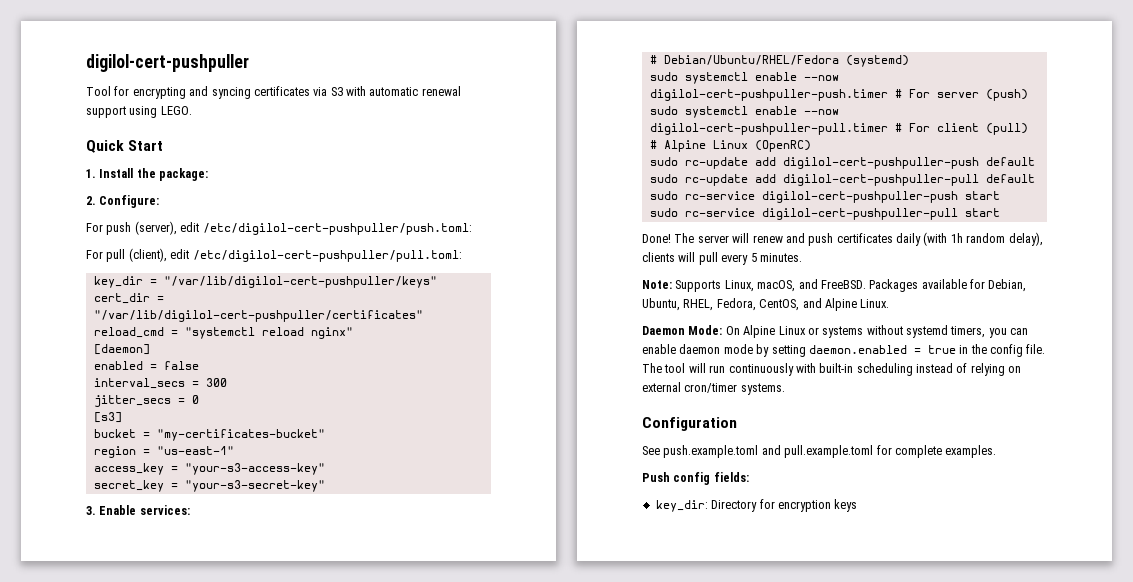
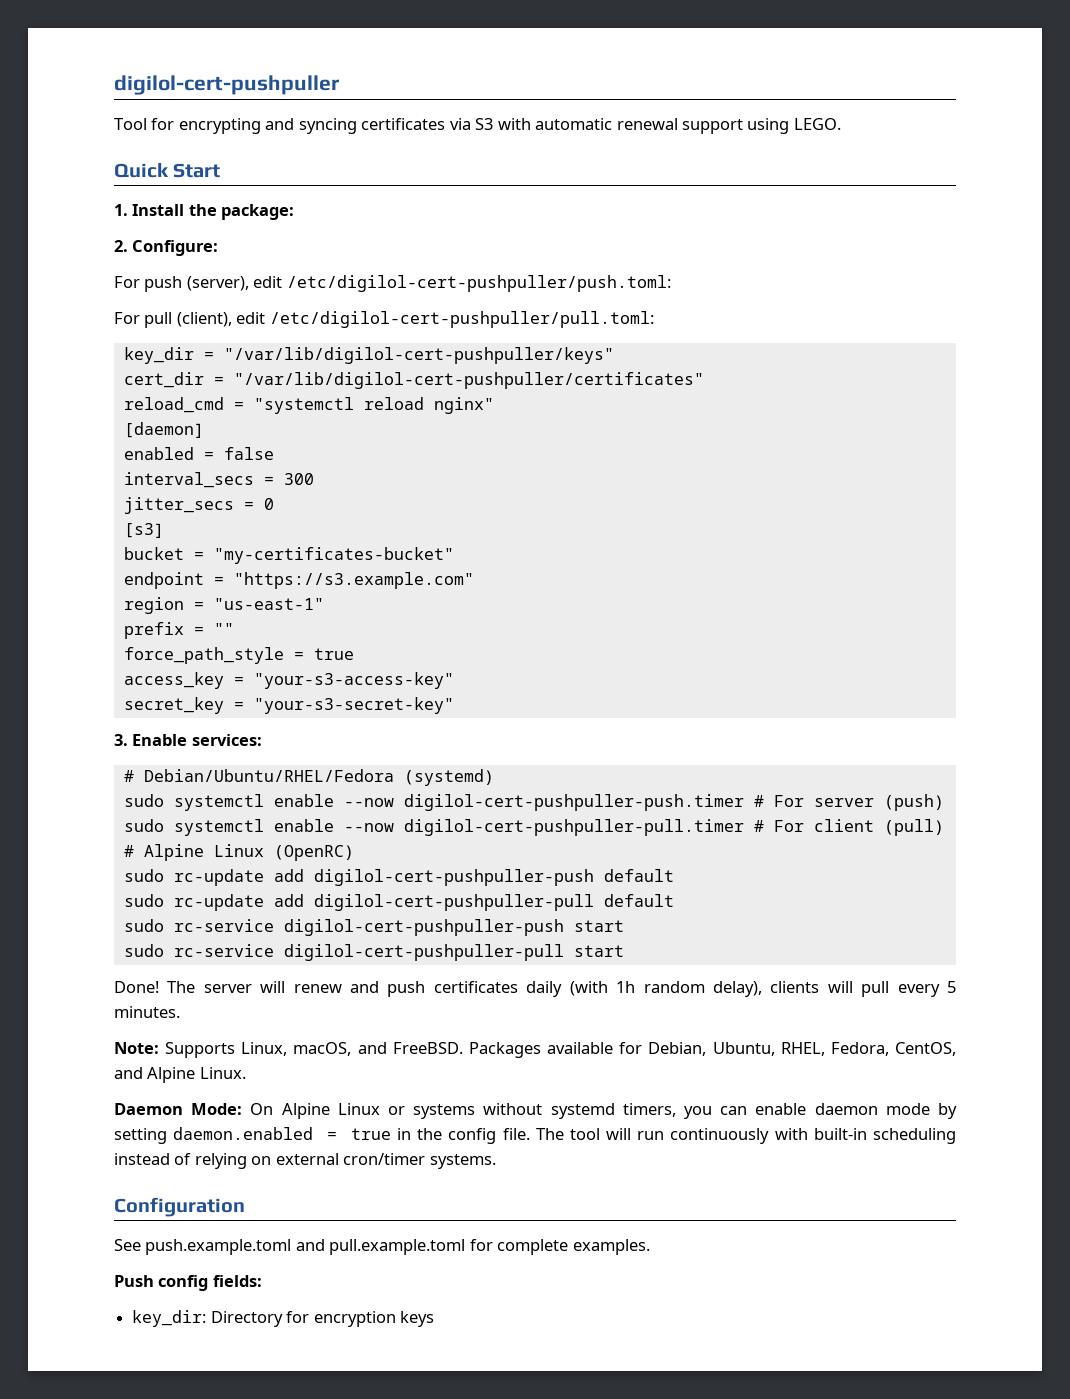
+ endpoint = "https://s3.example.com"
+ prefix = ""
+ force_path_style = true

